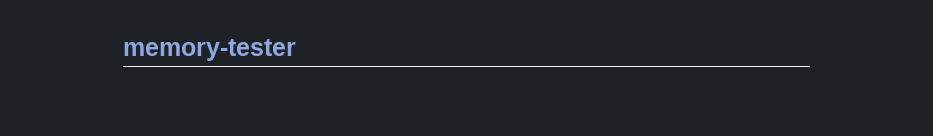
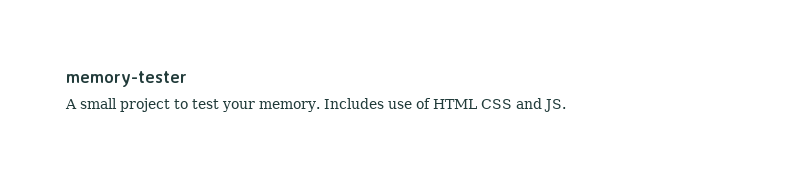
+ A small project to test your memory. Includes use of HTML CSS and JS.

